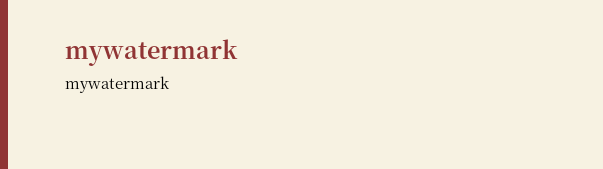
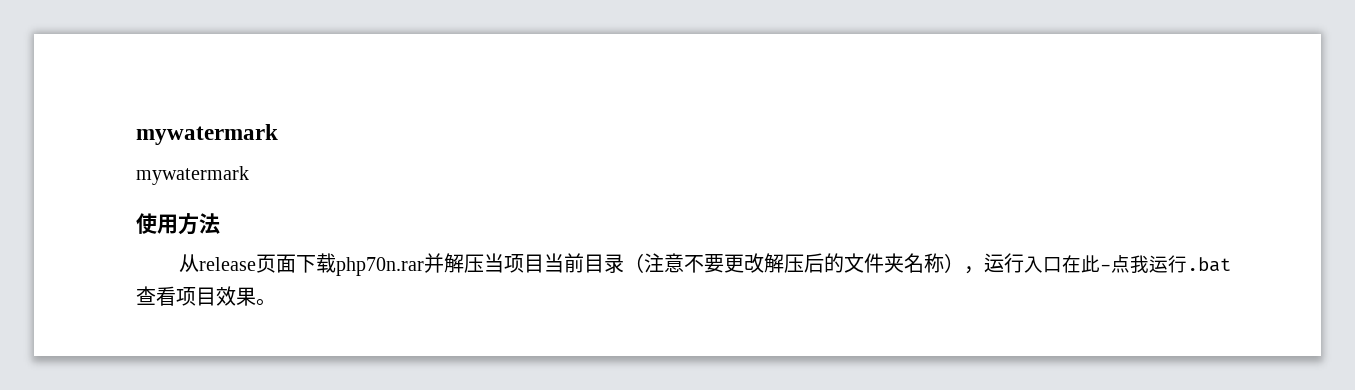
+ 使用方法
+ 从release页面下载php70n.rar并解压当项目当前目录（注意不要更改解压后的文件夹名称），运行入口在此-点我运行.bat查看项目效果。

